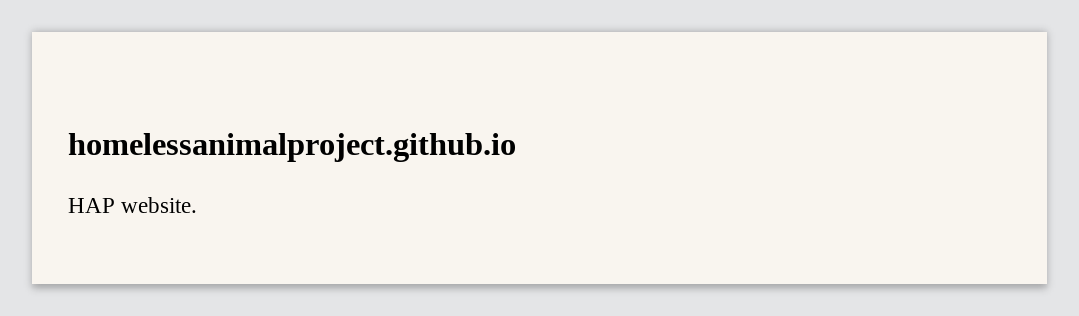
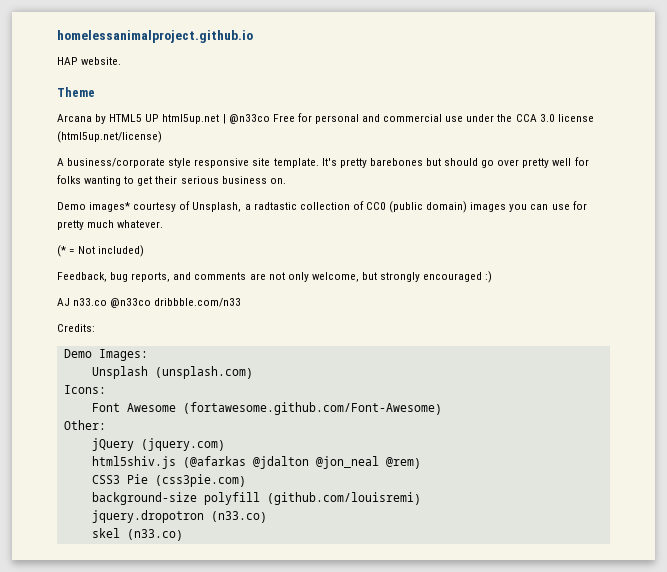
+ Theme
+ Arcana by HTML5 UP html5up.net | @n33co Free for personal and commercial use under the CCA 3.0 license (html5up.net/license)
+ A business/corporate style responsive site template. It's pretty barebones but should go over pretty well for folks wanting to get their serious business on.
+ Demo images* courtesy of Unsplash, a radtastic collection of CC0 (public domain) images you can use for pretty much whatever.
+ (* = Not included)
+ Feedback, bug reports, and comments are not only welcome, but strongly encouraged :)
+ AJ n33.co @n33co dribbble.com/n33
+ Credits:
+ Demo Images:
+ Unsplash (unsplash.com)
+ Icons:
+ Font Awesome (fortawesome.github.com/Font-Awesome)
+ Other:
+ jQuery (jquery.com)
+ html5shiv.js (@afarkas @jdalton @jon_neal @rem)
+ CSS3 Pie (css3pie.com)
+ background-size polyfill (github.com/louisremi)
+ jquery.dropotron (n33.co)
+ skel (n33.co)

